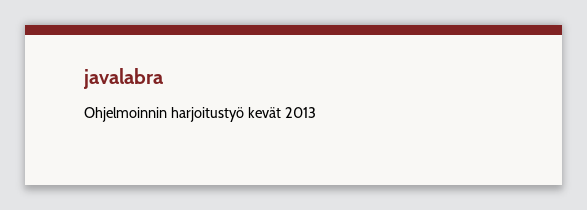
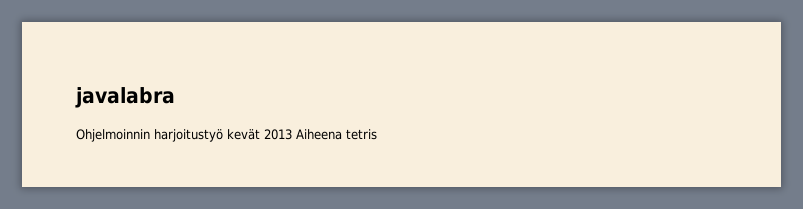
- Ohjelmoinnin harjoitustyö kevät 2013
+ Ohjelmoinnin harjoitustyö kevät 2013 Aiheena tetris

